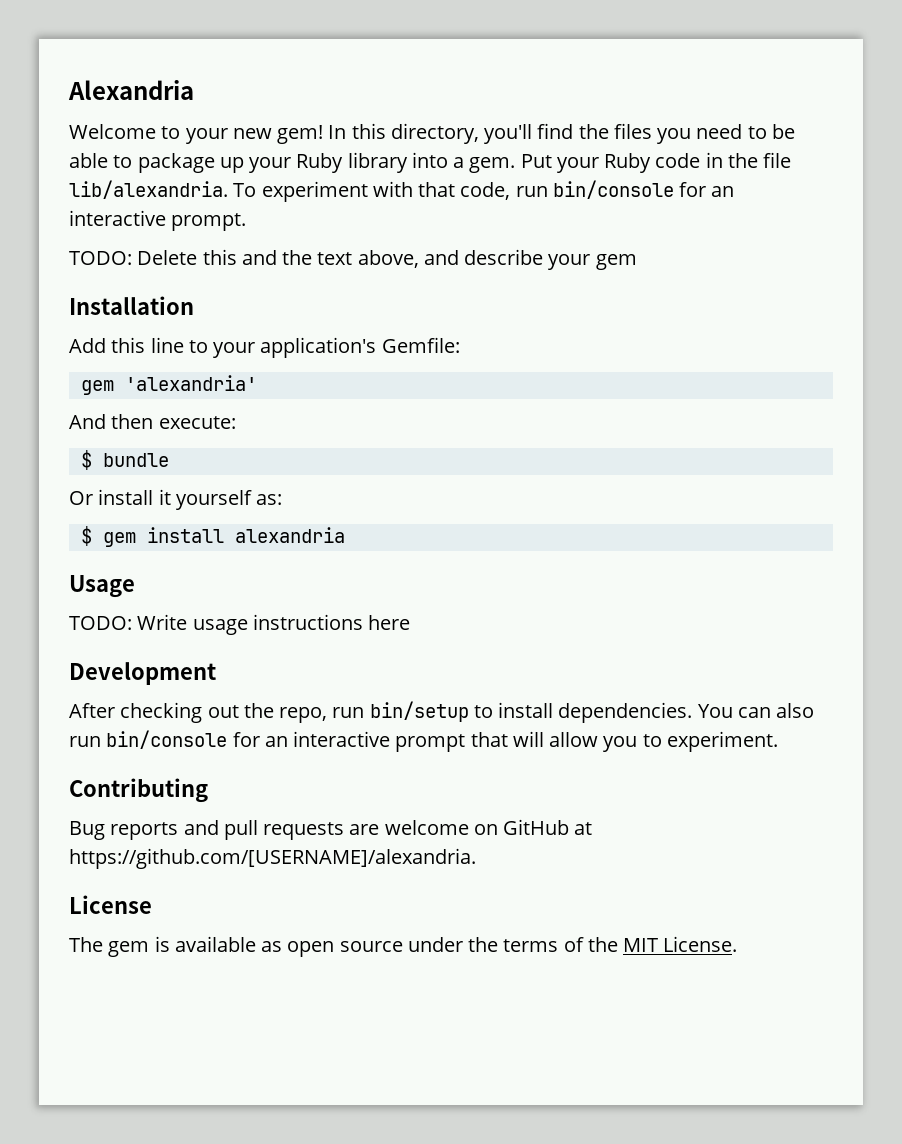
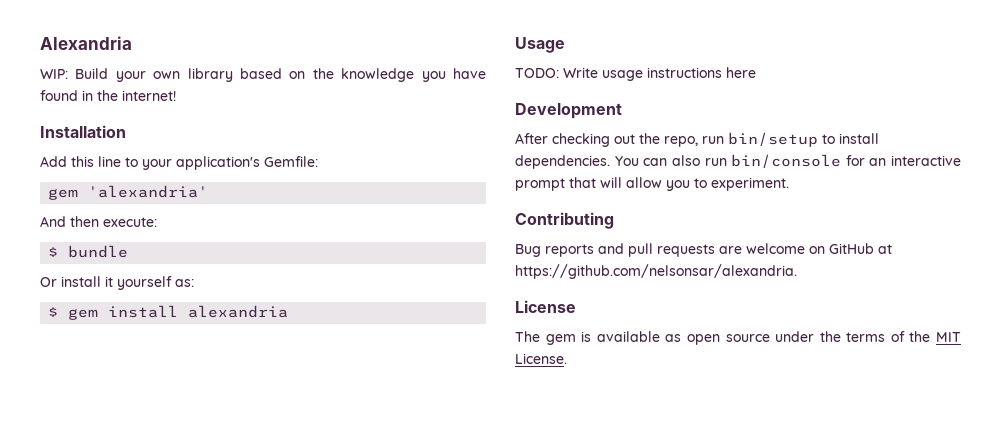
- Welcome to your new gem! In this directory, you'll find the files you need to be able to package up your Ruby library into a gem. Put your Ruby code in the file lib/alexandria. To experiment with that code, run bin/console for an interactive prompt.
- TODO: Delete this and the text above, and describe your gem
+ WIP: Build your own library based on the knowledge you have found in the internet!
- Bug reports and pull requests are welcome on GitHub at https://github.com/[USERNAME]/alexandria.
+ Bug reports and pull requests are welcome on GitHub at https://github.com/nelsonsar/alexandria.

